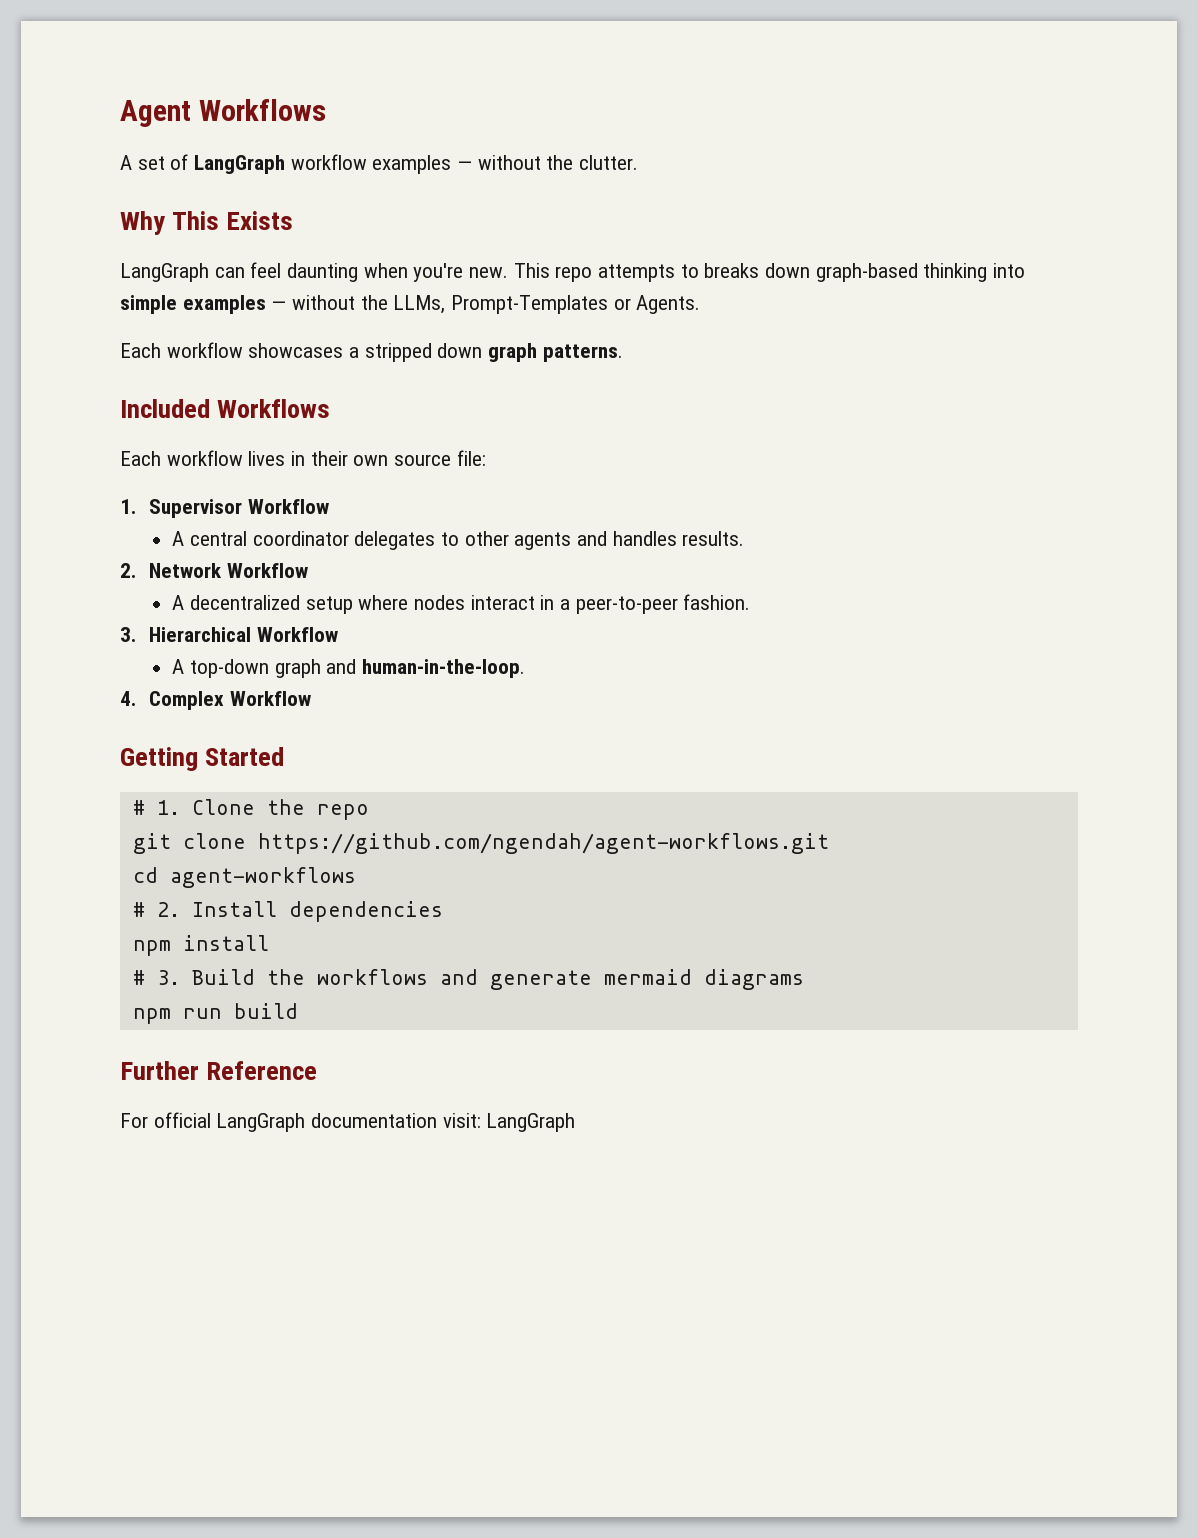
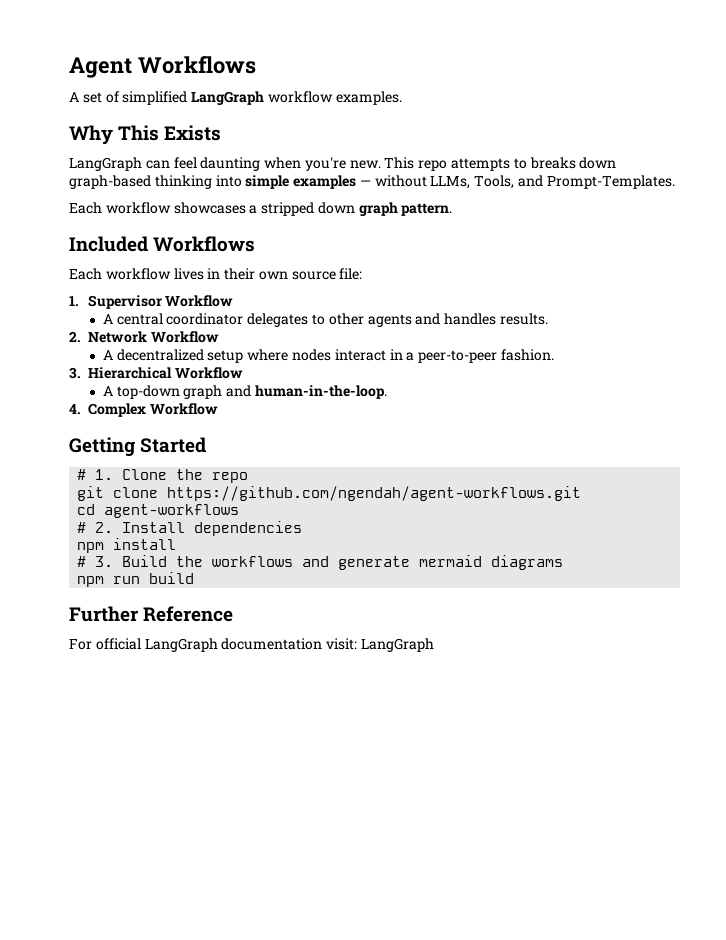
- A set of LangGraph workflow examples — without the clutter.
+ A set of simplified LangGraph workflow examples.
- This repo attempts to breaks down graph-based thinking into simple examples — without the LLMs, Prompt-Templates or Agents.
+ This repo attempts to breaks down graph-based thinking into simple examples — without LLMs, Tools, and Prompt-Templates.
- Each workflow showcases a stripped down graph patterns.
+ Each workflow showcases a stripped down graph pattern.

